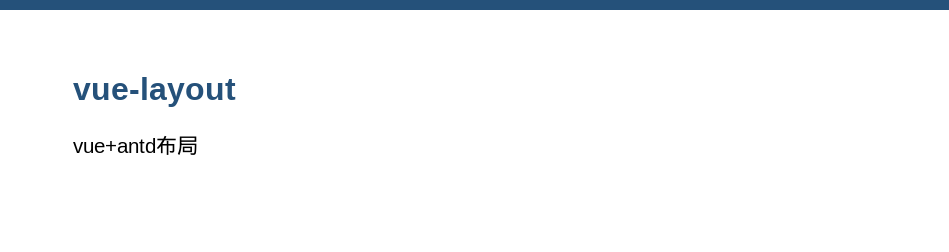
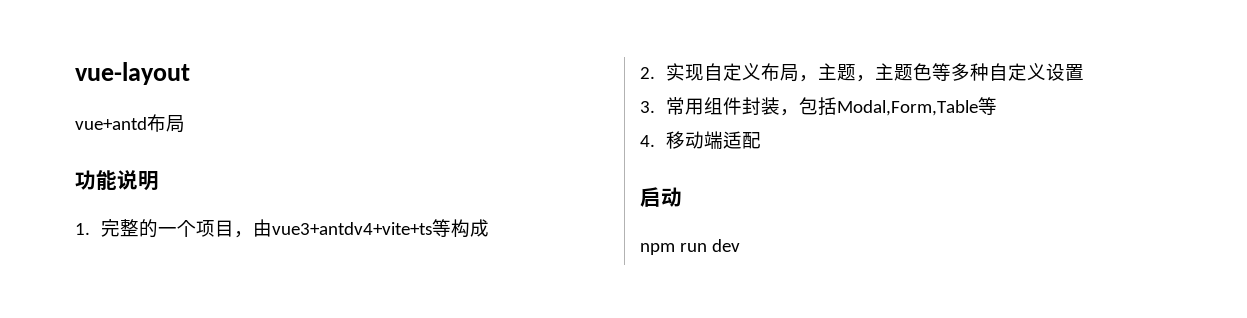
+ 功能说明
+ 1.完整的一个项目，由vue3+antdv4+vite+ts等构成
+ 2.实现自定义布局，主题，主题色等多种自定义设置
+ 3.常用组件封装，包括Modal,Form,Table等
+ 4.移动端适配
+ 启动
+ npm run dev

